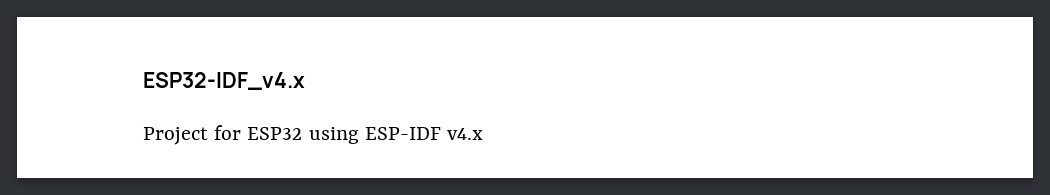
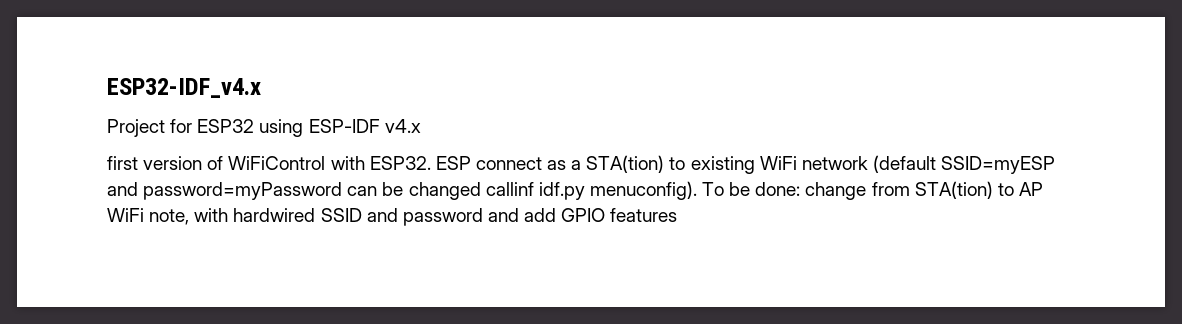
+ first version of WiFiControl with ESP32. ESP connect as a STA(tion) to existing WiFi network (default SSID=myESP and password=myPassword can be changed callinf idf.py menuconfig). To be done: change from STA(tion) to AP WiFi note, with hardwired SSID and password and add GPIO features

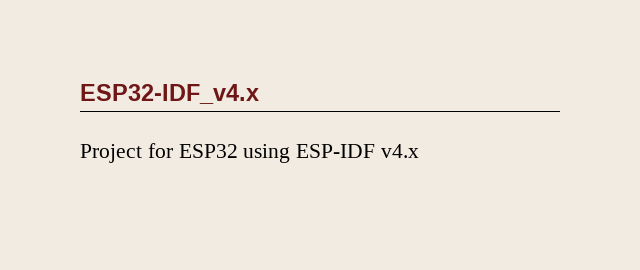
- first version of WiFiControl with ESP32. ESP connect as a STA(tion) to existing WiFi network (default SSID=myESP and password=myPassword can be changed callinf idf.py menuconfig). To be done: change from STA(tion) to AP WiFi note, with hardwired SSID and password and add GPIO features

